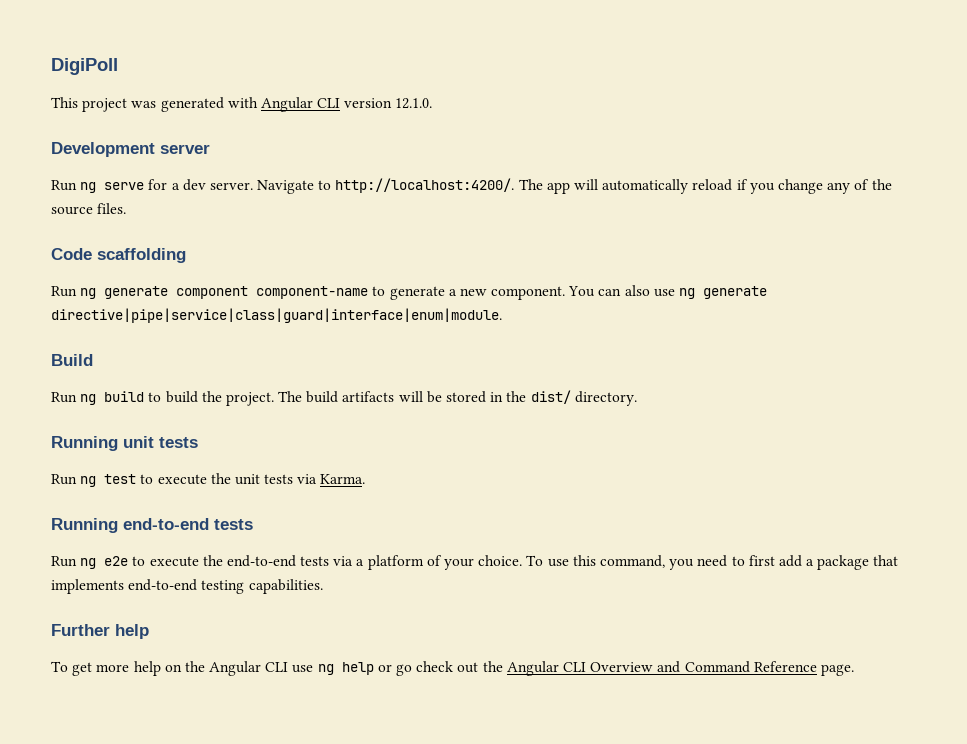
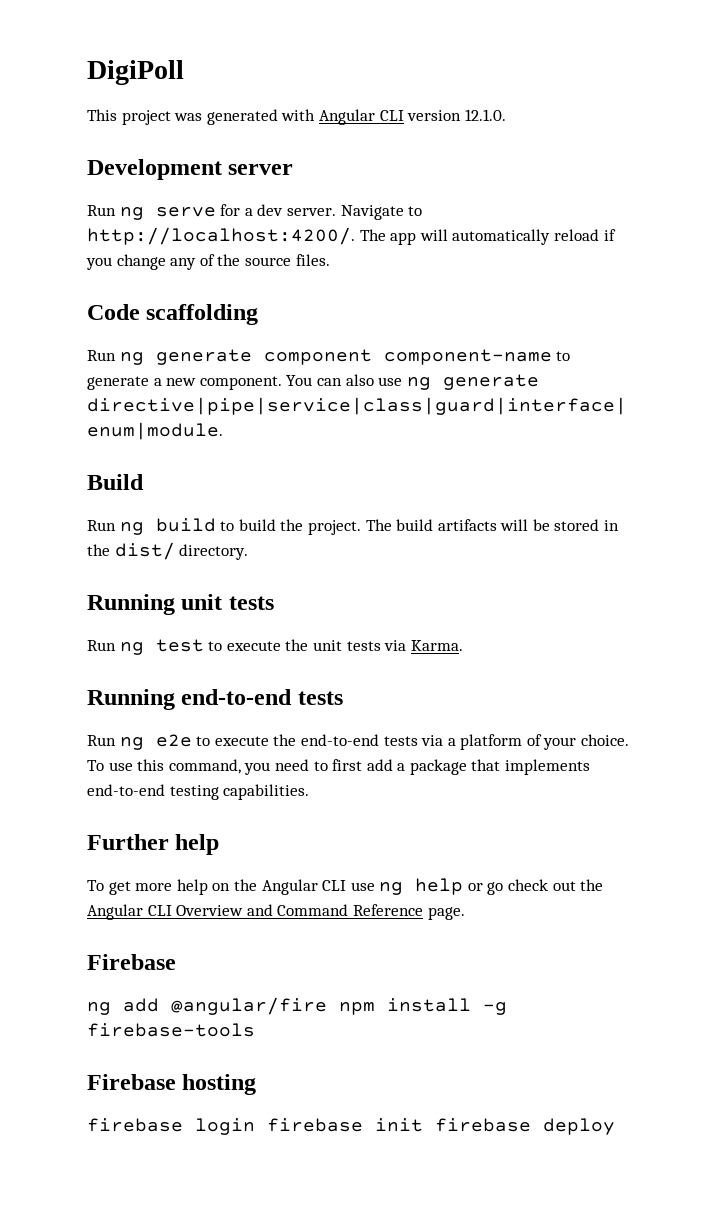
  To get more help on the Angular CLI use ng help or go check out the Angular CLI Overview and Command Reference page.
+ Firebase
+ ng add @angular/fire npm install -g firebase-tools
+ Firebase hosting
+ firebase login firebase init firebase deploy

